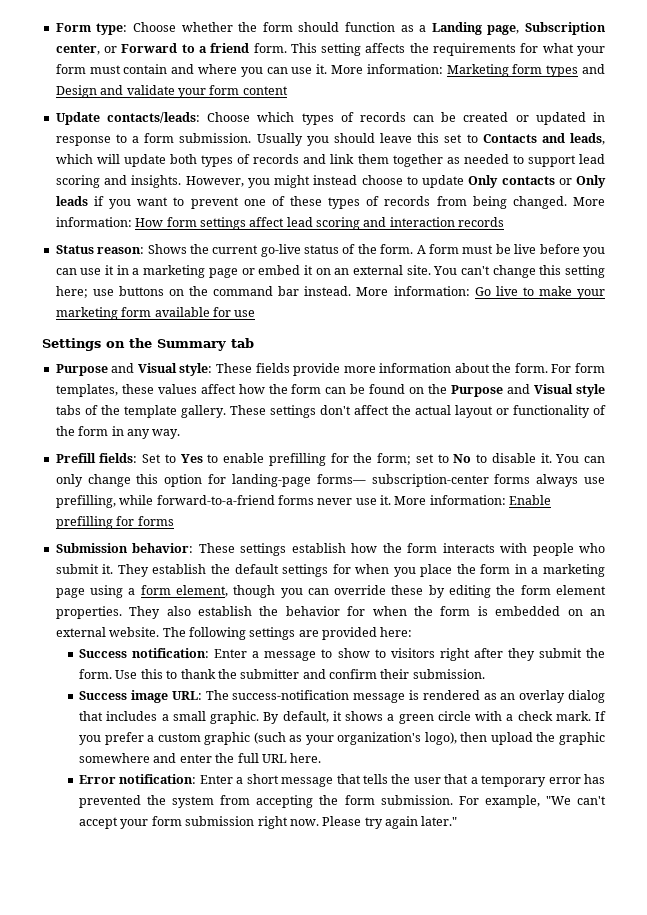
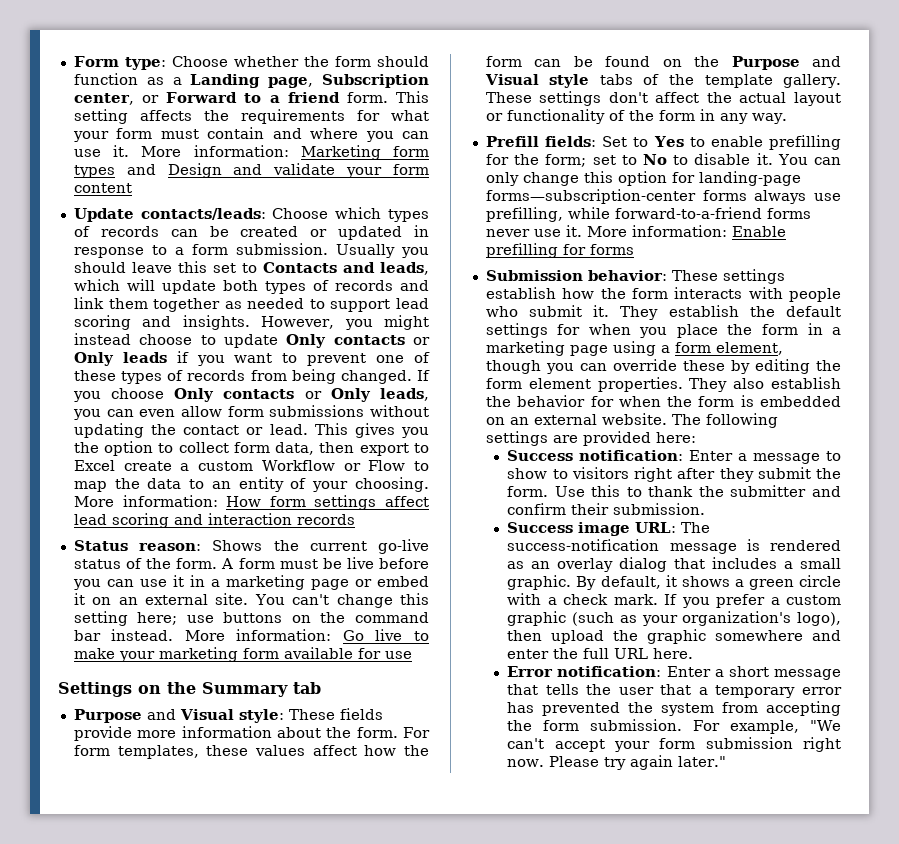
+ If you choose Only contacts or Only leads, you can even allow form submissions without updating the contact or lead. This gives you the option to collect form data, then export to Excel create a custom Workflow or Flow to map the data to an entity of your choosing.
- You can only change this option for landing-page forms— subscription-center forms always use prefilling, while forward-to-a-friend forms never use it.
+ You can only change this option for landing-page forms—subscription-center forms always use prefilling, while forward-to-a-friend forms never use it.

